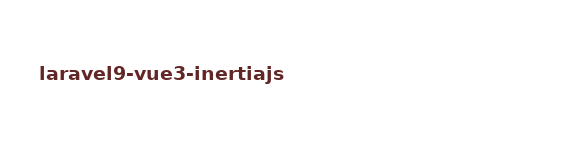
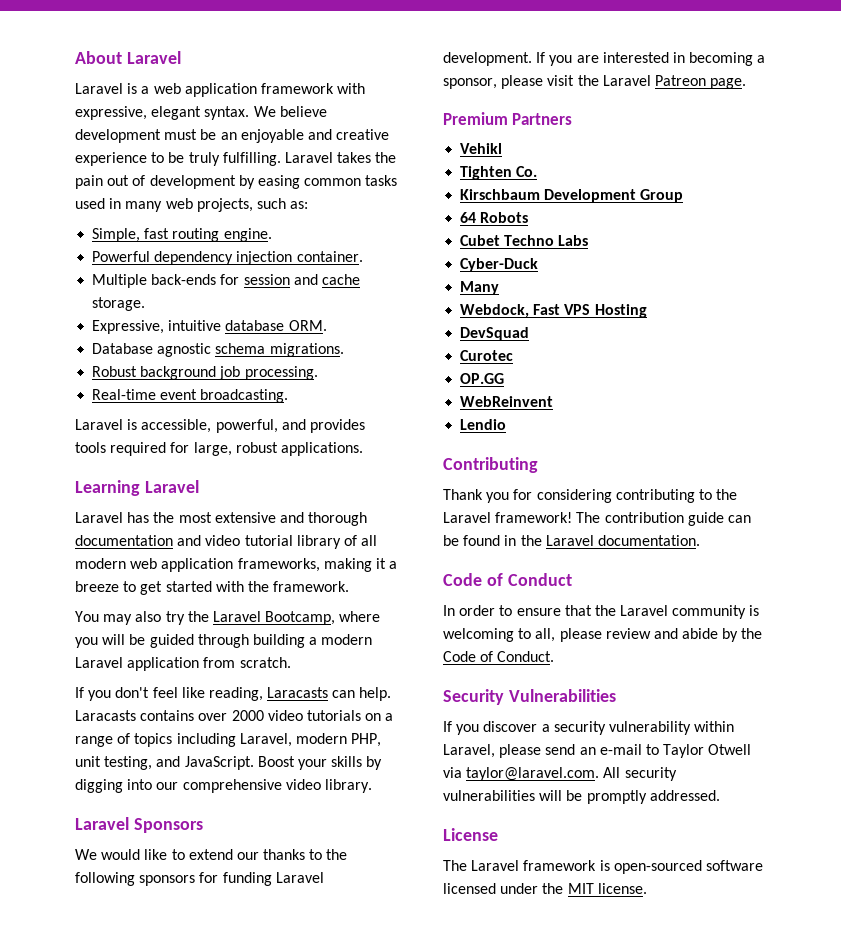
- laravel9-vue3-inertiajs
+ About Laravel
+ Laravel is a web application framework with expressive, elegant syntax. We believe development must be an enjoyable and creative experience to be truly fulfilling. Laravel takes the pain out of development by easing common tasks used in many web projects, such as:
+ Simple, fast routing engine.
+ Powerful dependency injection container.
+ Multiple back-ends for session and cache storage.
+ Expressive, intuitive database ORM.
+ Database agnostic schema migrations.
+ Robust background job processing.
+ Real-time event broadcasting.
+ Laravel is accessible, powerful, and provides tools required for large, robust applications.
+ Learning Laravel
+ Laravel has the most extensive and thorough documentation and video tutorial library of all modern web application frameworks, making it a breeze to get started with the framework.
+ You may also try the Laravel Bootcamp, where you will be guided through building a modern Laravel application from scratch.
+ If you don't feel like reading, Laracasts can help. Laracasts contains over 2000 video tutorials on a range of topics including Laravel, modern PHP, unit testing, and JavaScript. Boost your skills by digging into our comprehensive video library.
+ Laravel Sponsors
+ We would like to extend our thanks to the following sponsors for funding Laravel development. If you are interested in becoming a sponsor, please visit the Laravel Patreon page.
+ Premium Partners
+ Vehikl
+ Tighten Co.
+ Kirschbaum Development Group
+ 64 Robots
+ Cubet Techno Labs
+ Cyber-Duck
+ Many
+ Webdock, Fast VPS Hosting
+ DevSquad
+ Curotec
+ OP.GG
+ WebReinvent
+ Lendio
+ Contributing
+ Thank you for considering contributing to the Laravel framework! The contribution guide can be found in the Laravel documentation.
+ Code of Conduct
+ In order to ensure that the Laravel community is welcoming to all, please review and abide by the Code of Conduct.
+ Security Vulnerabilities
+ If you discover a security vulnerability within Laravel, please send an e-mail to Taylor Otwell via taylor@laravel.com. All security vulnerabilities will be promptly addressed.
+ License
+ The Laravel framework is open-sourced software licensed under the MIT license.

